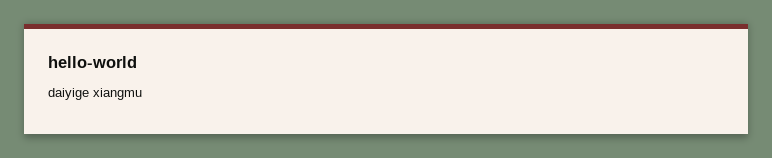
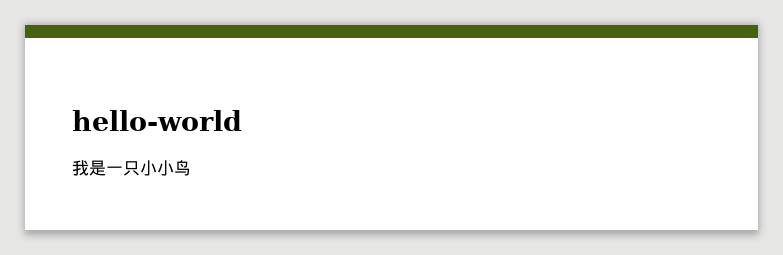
- daiyige xiangmu
+ 我是一只小小鸟

